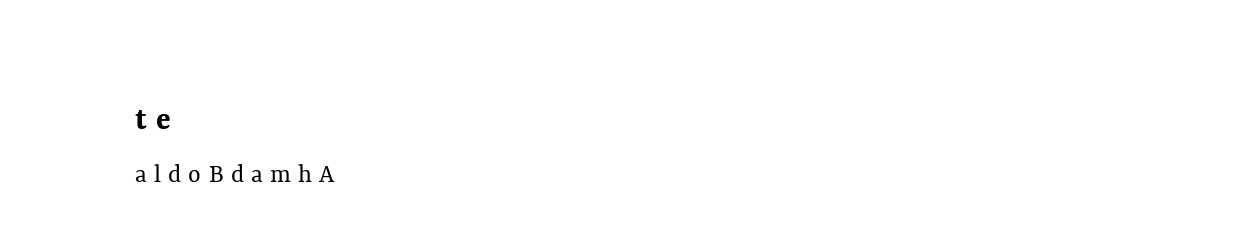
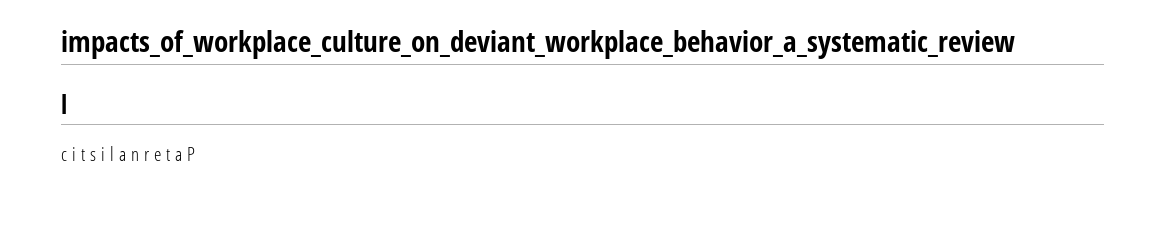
- t e
- a l d o B d a m h A
+ impacts_of_workplace_culture_on_deviant_workplace_behavior_a_systematic_review
+ l
+ c i t s i l a n r e t a P

